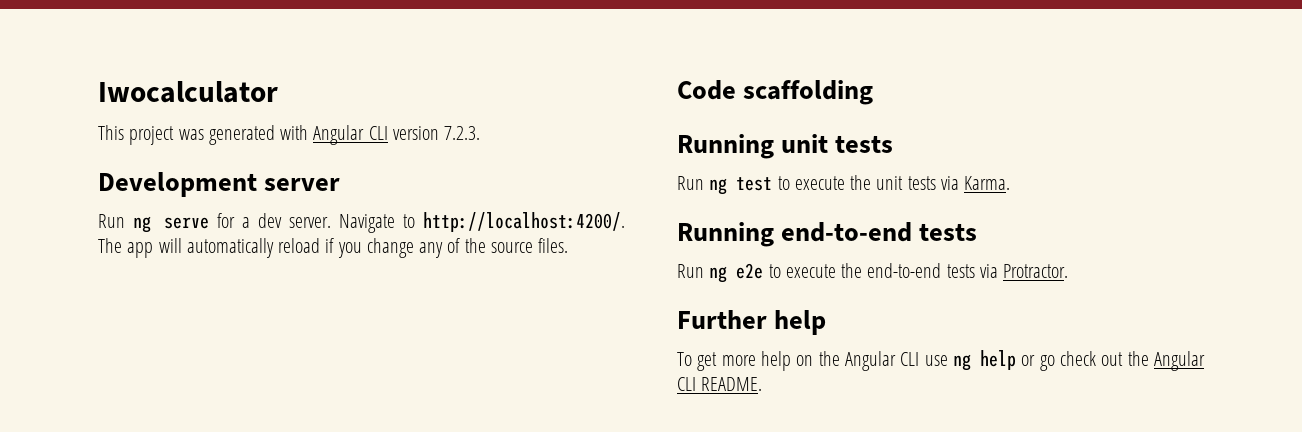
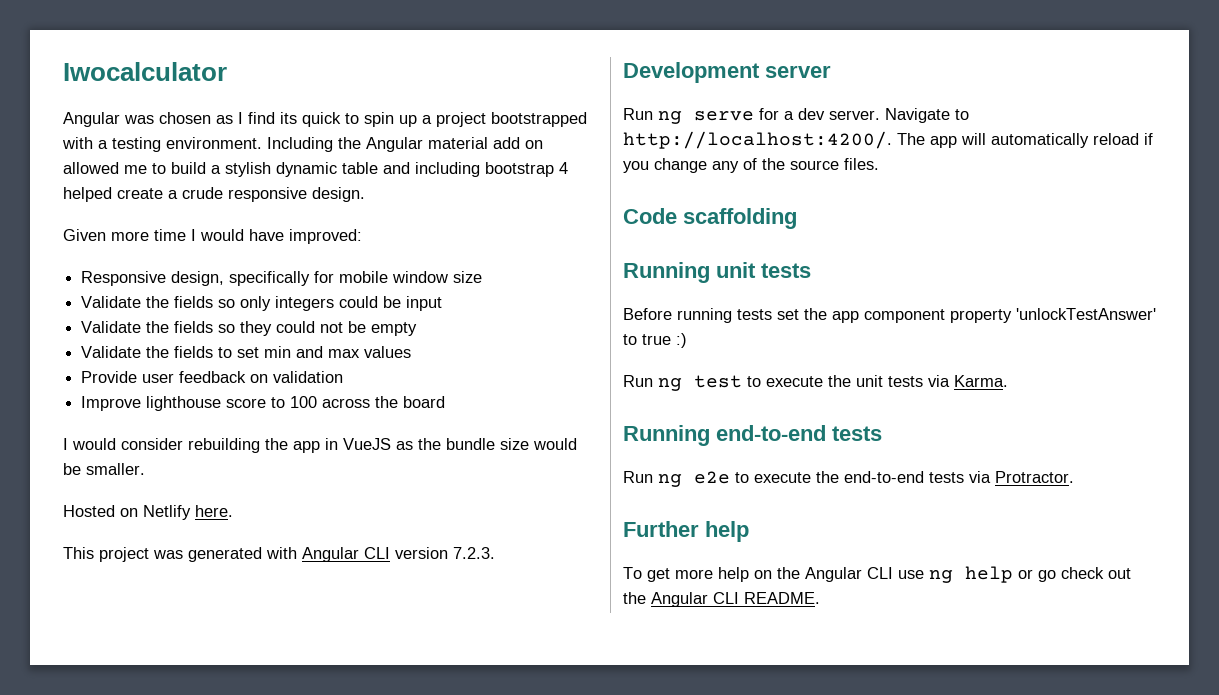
+ Angular was chosen as I find its quick to spin up a project bootstrapped with a testing environment. Including the Angular material add on allowed me to build a stylish dynamic table and including bootstrap 4 helped create a crude responsive design.
+ Given more time I would have improved:
+ Responsive design, specifically for mobile window size
+ Validate the fields so only integers could be input
+ Validate the fields so they could not be empty
+ Validate the fields to set min and max values
+ Provide user feedback on validation
+ Improve lighthouse score to 100 across the board
+ I would consider rebuilding the app in VueJS as the bundle size would be smaller.
+ Hosted on Netlify here.
+ Before running tests set the app component property 'unlockTestAnswer' to true :)

